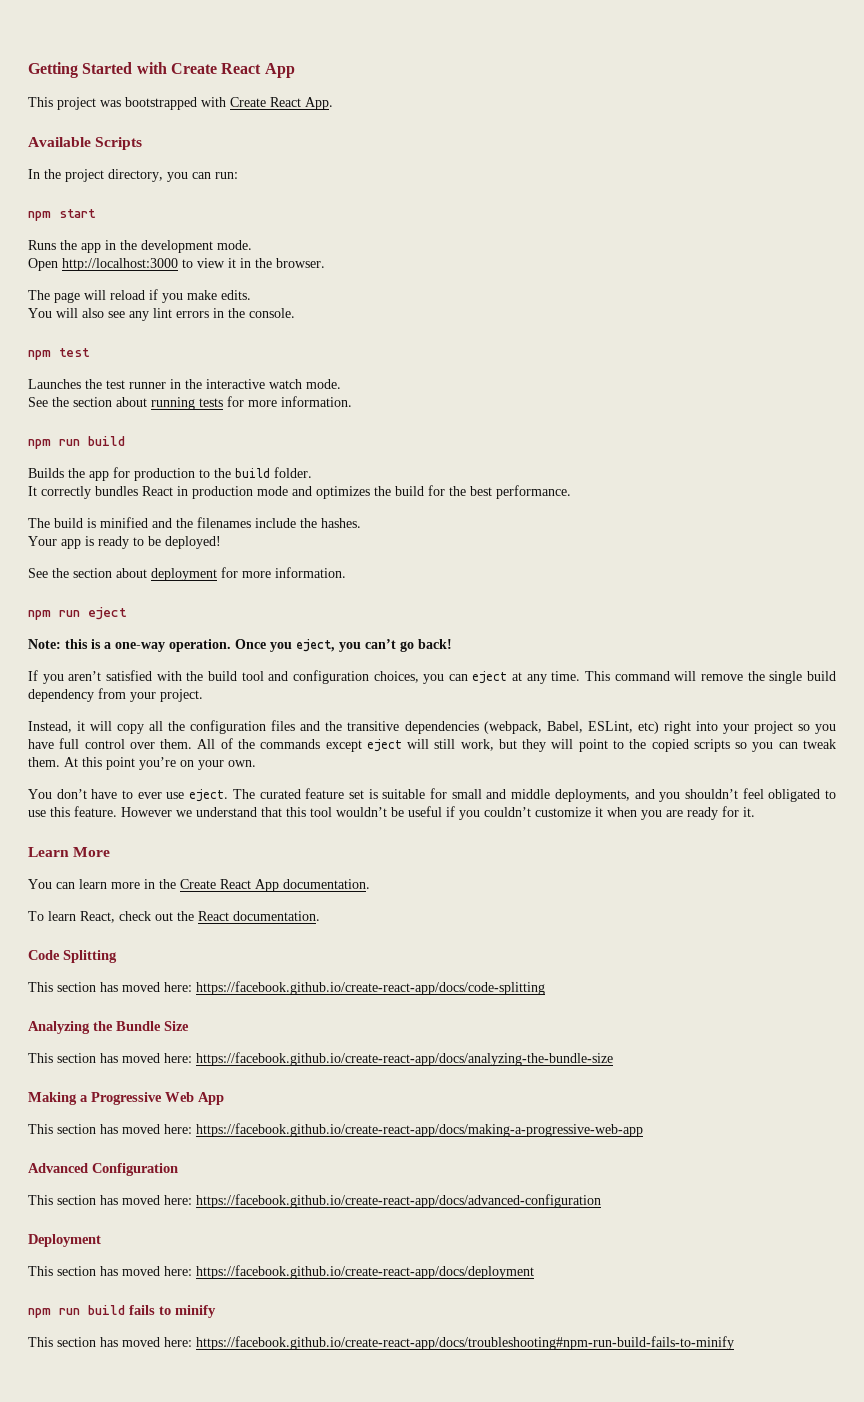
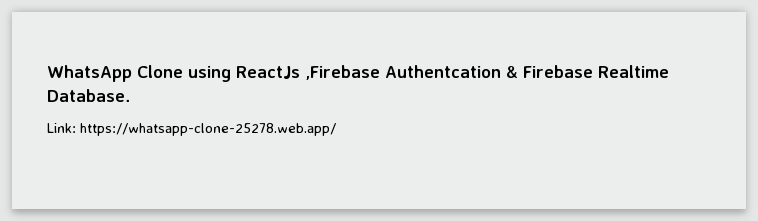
- Getting Started with Create React App
- This project was bootstrapped with Create React App.
- Available Scripts
- In the project directory, you can run:
- npm start
- Runs the app in the development mode.
- Open http://localhost:3000 to view it in the browser.
- The page will reload if you make edits.
- You will also see any lint errors in the console.
- npm test
- Launches the test runner in the interactive watch mode.
- See the section about running tests for more information.
- npm run build
- Builds the app for production to the build folder.
- It correctly bundles React in production mode and optimizes the build for the best performance.
- The build is minified and the filenames include the hashes.
- Your app is ready to be deployed!
- See the section about deployment for more information.
- npm run eject
- Note: this is a one-way operation. Once you eject, you can’t go back!
- If you aren’t satisfied with the build tool and configuration choices, you can eject at any time. This command will remove the single build dependency from your project.
- Instead, it will copy all the configuration files and the transitive dependencies (webpack, Babel, ESLint, etc) right into your project so you have full control over them. All of the commands except eject will still work, but they will point to the copied scripts so you can tweak them. At this point you’re on your own.
- You don’t have to ever use eject. The curated feature set is suitable for small and middle deployments, and you shouldn’t feel obligated to use this feature. However we understand that this tool wouldn’t be useful if you couldn’t customize it when you are ready for it.
- Learn More
- You can learn more in the Create React App documentation.
- To learn React, check out the React documentation.
- Code Splitting
- This section has moved here: https://facebook.github.io/create-react-app/docs/code-splitting
- Analyzing the Bundle Size
- This section has moved here: https://facebook.github.io/create-react-app/docs/analyzing-the-bundle-size
- Making a Progressive Web App
- This section has moved here: https://facebook.github.io/create-react-app/docs/making-a-progressive-web-app
- Advanced Configuration
- This section has moved here: https://facebook.github.io/create-react-app/docs/advanced-configuration
- Deployment
- This section has moved here: https://facebook.github.io/create-react-app/docs/deployment
- npm run build fails to minify
- This section has moved here: https://facebook.github.io/create-react-app/docs/troubleshooting#npm-run-build-fails-to-minify
+ WhatsApp Clone using ReactJs ,Firebase Authentcation & Firebase Realtime Database.
+ Link: https://whatsapp-clone-25278.web.app/

